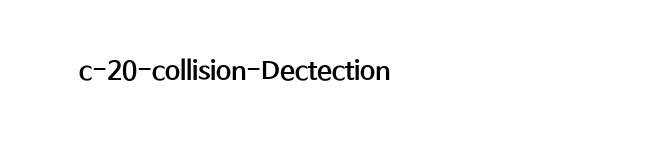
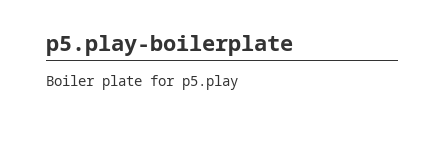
- c-20-collision-Dectection
+ p5.play-boilerplate
+ Boiler plate for p5.play

